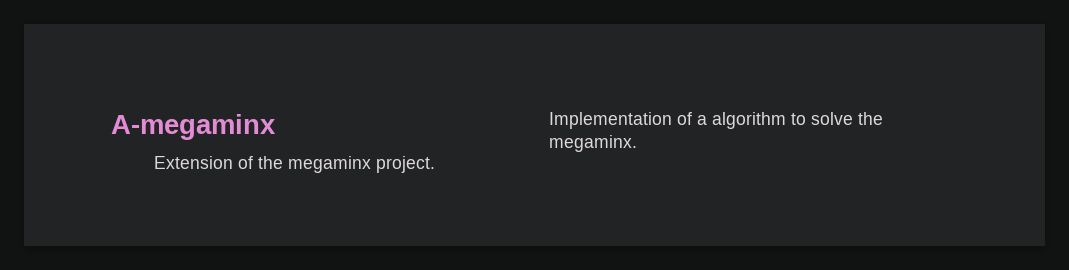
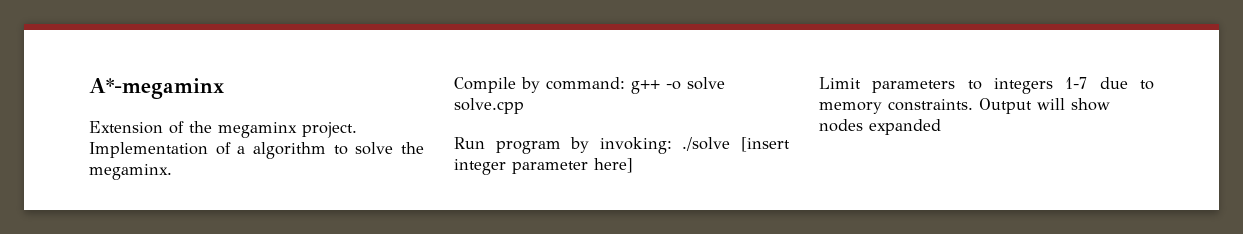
- A-megaminx
+ A*-megaminx
+ Compile by command: g++ -o solve solve.cpp
+ Run program by invoking: ./solve [insert integer parameter here]
+ Limit parameters to integers 1-7 due to memory constraints. Output will show nodes expanded

